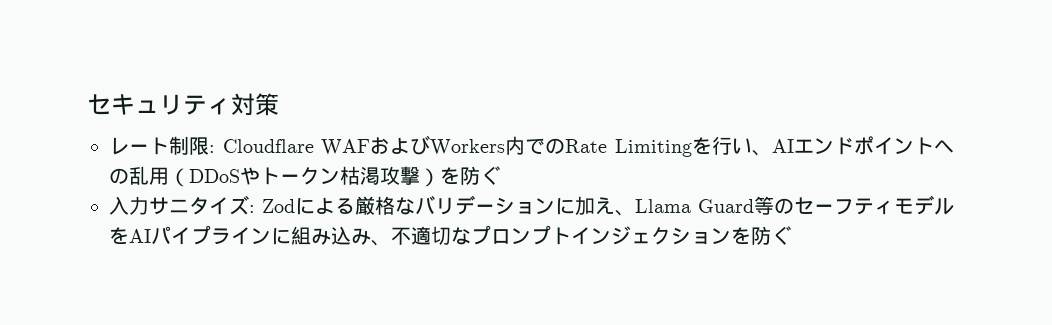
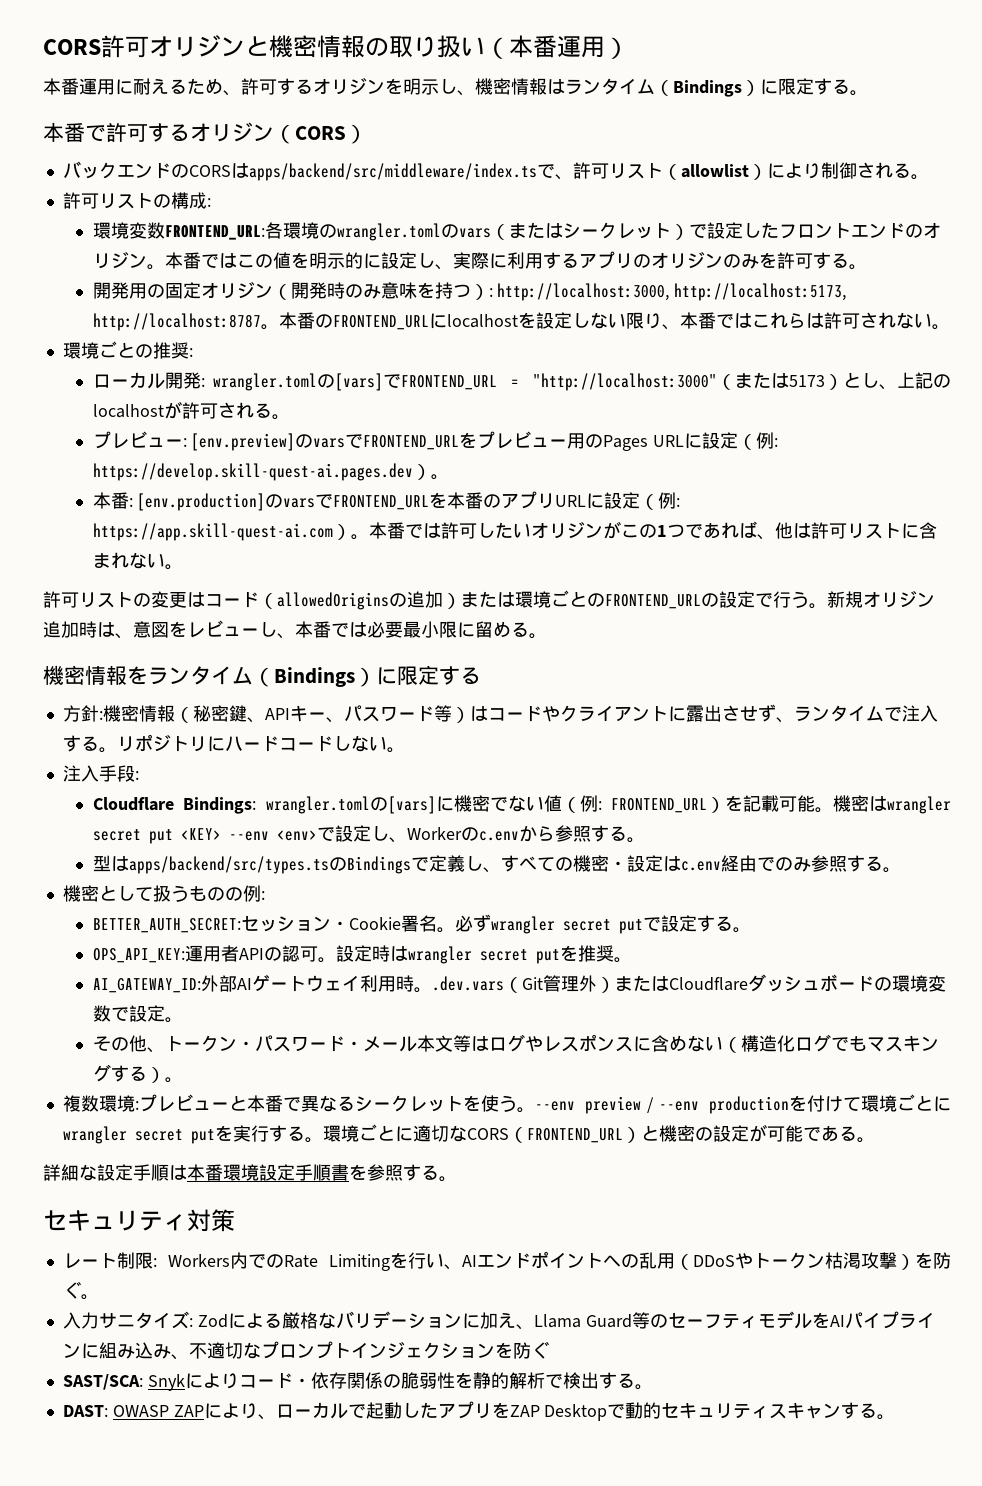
+ CORS許可オリジンと機密情報の取り扱い（本番運用）
+ 本番運用に耐えるため、許可するオリジンを明示し、機密情報はランタイム（Bindings）に限定する。
+ 本番で許可するオリジン（CORS）
+ バックエンドのCORSはapps/backend/src/middleware/index.tsで、許可リスト（allowlist）により制御される。
+ 許可リストの構成:
+ 環境変数FRONTEND_URL:各環境のwrangler.tomlのvars（またはシークレット）で設定したフロントエンドのオリジン。本番ではこの値を明示的に設定し、実際に利用するアプリのオリジンのみを許可する。
+ 開発用の固定オリジン（開発時のみ意味を持つ）: http://localhost:3000, http://localhost:5173, http://localhost:8787。本番のFRONTEND_URLにlocalhostを設定しない限り、本番ではこれらは許可されない。
+ 環境ごとの推奨:
+ ローカル開発: wrangler.tomlの[vars]でFRONTEND_URL = "http://localhost:3000"（または5173）とし、上記のlocalhostが許可される。
+ プレビュー: [env.preview]のvarsでFRONTEND_URLをプレビュー用のPages URLに設定（例: https://develop.skill-quest-ai.pages.dev）。
+ 本番: [env.production]のvarsでFRONTEND_URLを本番のアプリURLに設定（例: https://app.skill-quest-ai.com）。本番では許可したいオリジンがこの1つであれば、他は許可リストに含まれない。
+ 許可リストの変更はコード（allowedOriginsの追加）または環境ごとのFRONTEND_URLの設定で行う。新規オリジン追加時は、意図をレビューし、本番では必要最小限に留める。
+ 機密情報をランタイム（Bindings）に限定する
+ 方針:機密情報（秘密鍵、APIキー、パスワード等）はコードやクライアントに露出させず、ランタイムで注入する。リポジトリにハードコードしない。
+ 注入手段:
+ Cloudflare Bindings: wrangler.tomlの[vars]に機密でない値（例: FRONTEND_URL）を記載可能。機密はwrangler secret put <KEY> --env <env>で設定し、Workerのc.envから参照する。
+ 型はapps/backend/src/types.tsのBindingsで定義し、すべての機密・設定はc.env経由でのみ参照する。
+ 機密として扱うものの例:
+ BETTER_AUTH_SECRET:セッション・Cookie署名。必ずwrangler secret putで設定する。
+ OPS_API_KEY:運用者APIの認可。設定時はwrangler secret putを推奨。
+ AI_GATEWAY_ID:外部AIゲートウェイ利用時。.dev.vars（Git管理外）またはCloudflareダッシュボードの環境変数で設定。
+ その他、トークン・パスワード・メール本文等はログやレスポンスに含めない（構造化ログでもマスキングする）。
+ 複数環境:プレビューと本番で異なるシークレットを使う。--env preview / --env productionを付けて環境ごとにwrangler secret putを実行する。環境ごとに適切なCORS（FRONTEND_URL）と機密の設定が可能である。
+ 詳細な設定手順は本番環境設定手順書を参照する。
- レート制限: Cloudflare WAFおよびWorkers内でのRate Limitingを行い、AIエンドポイントへの乱用（DDoSやトークン枯渇攻撃）を防ぐ
+ レート制限: Workers内でのRate Limitingを行い、AIエンドポイントへの乱用（DDoSやトークン枯渇攻撃）を防ぐ。
+ SAST/SCA: Snykによりコード・依存関係の脆弱性を静的解析で検出する。
+ DAST: OWASP ZAPにより、ローカルで起動したアプリをZAP Desktopで動的セキュリティスキャンする。

